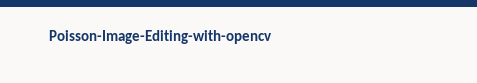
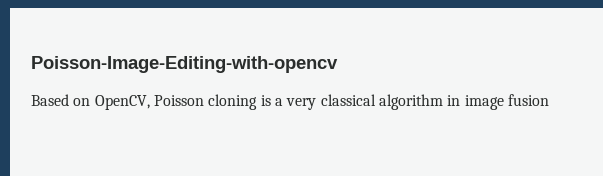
+ Based on OpenCV, Poisson cloning is a very classical algorithm in image fusion

